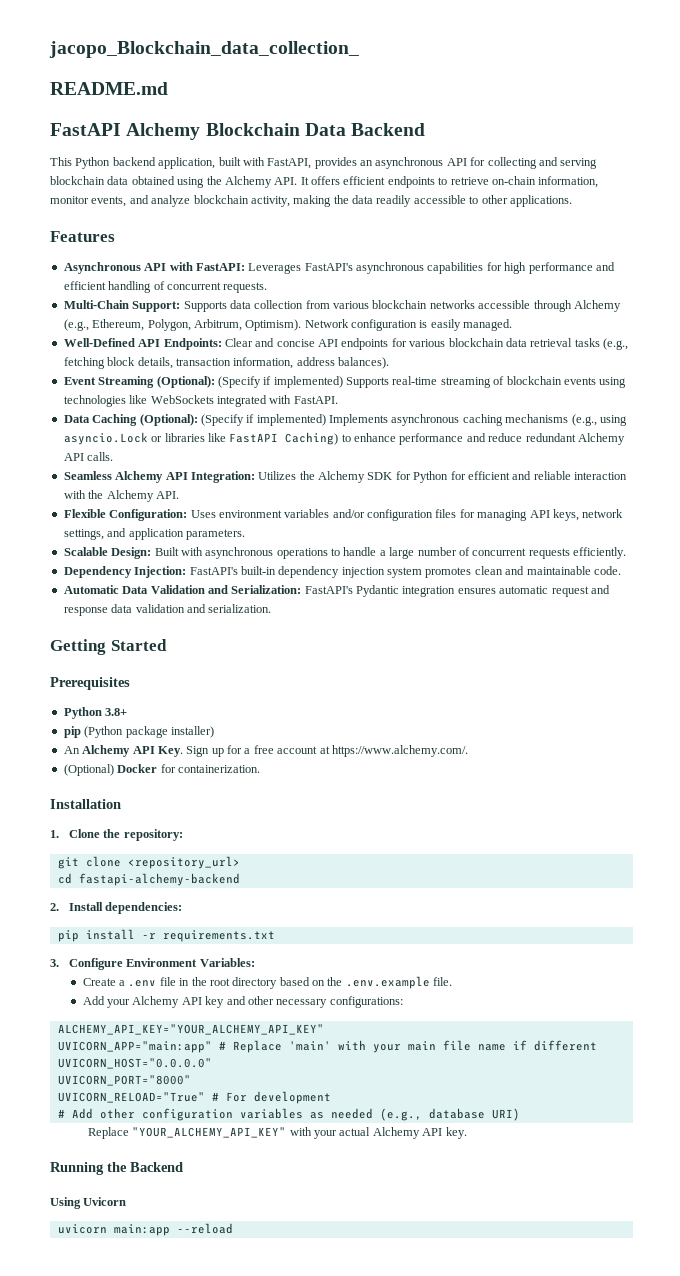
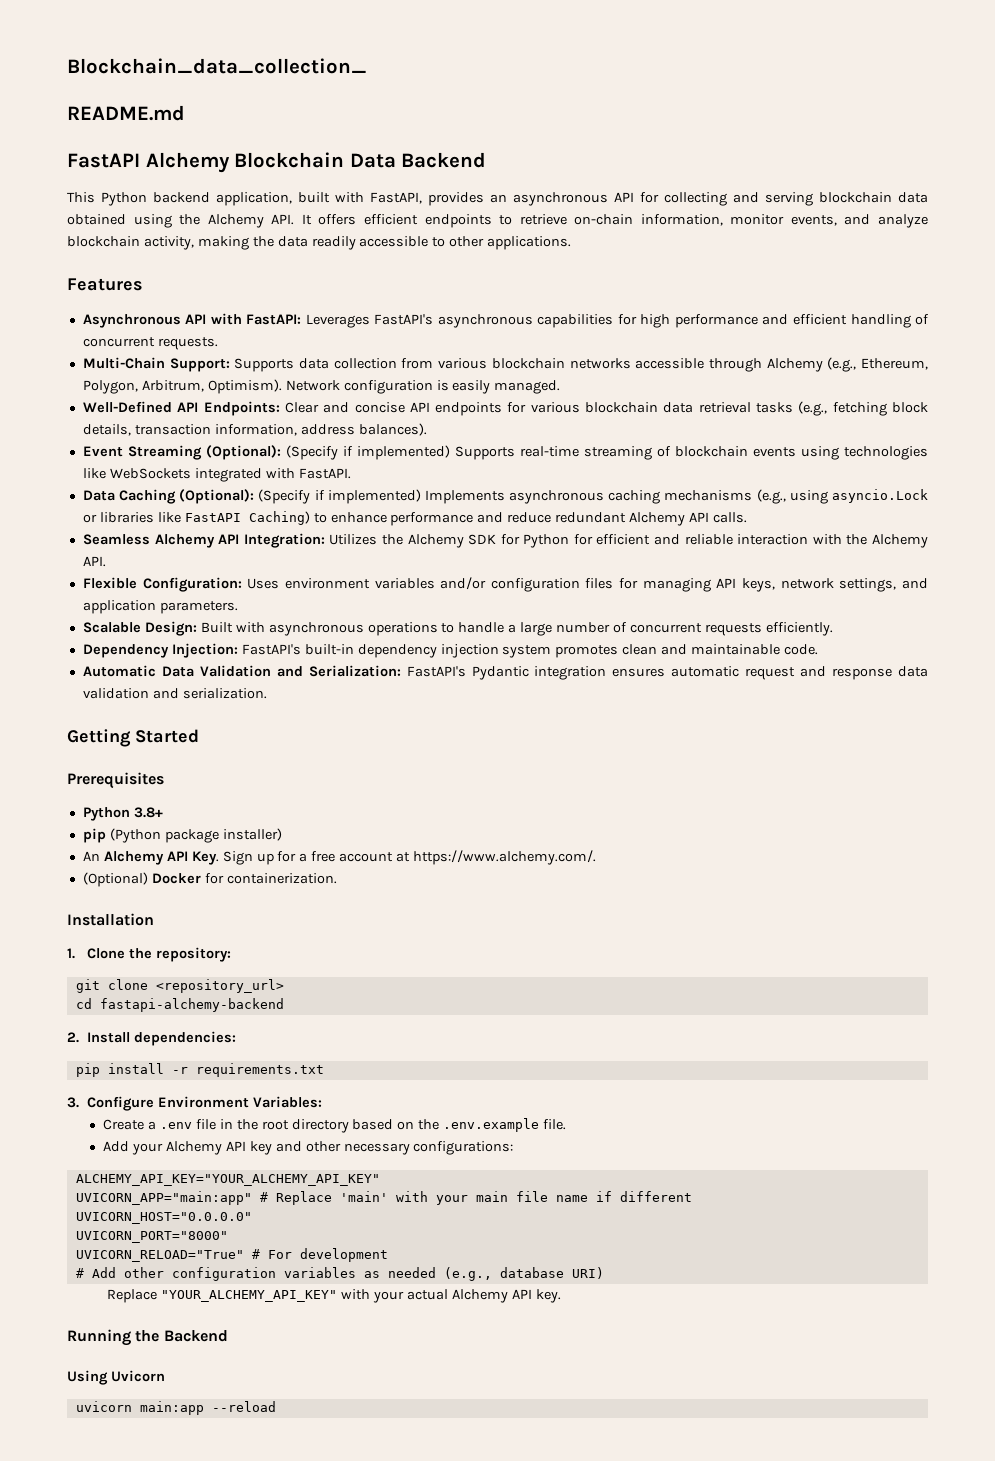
- jacopo_Blockchain_data_collection_
+ Blockchain_data_collection_

